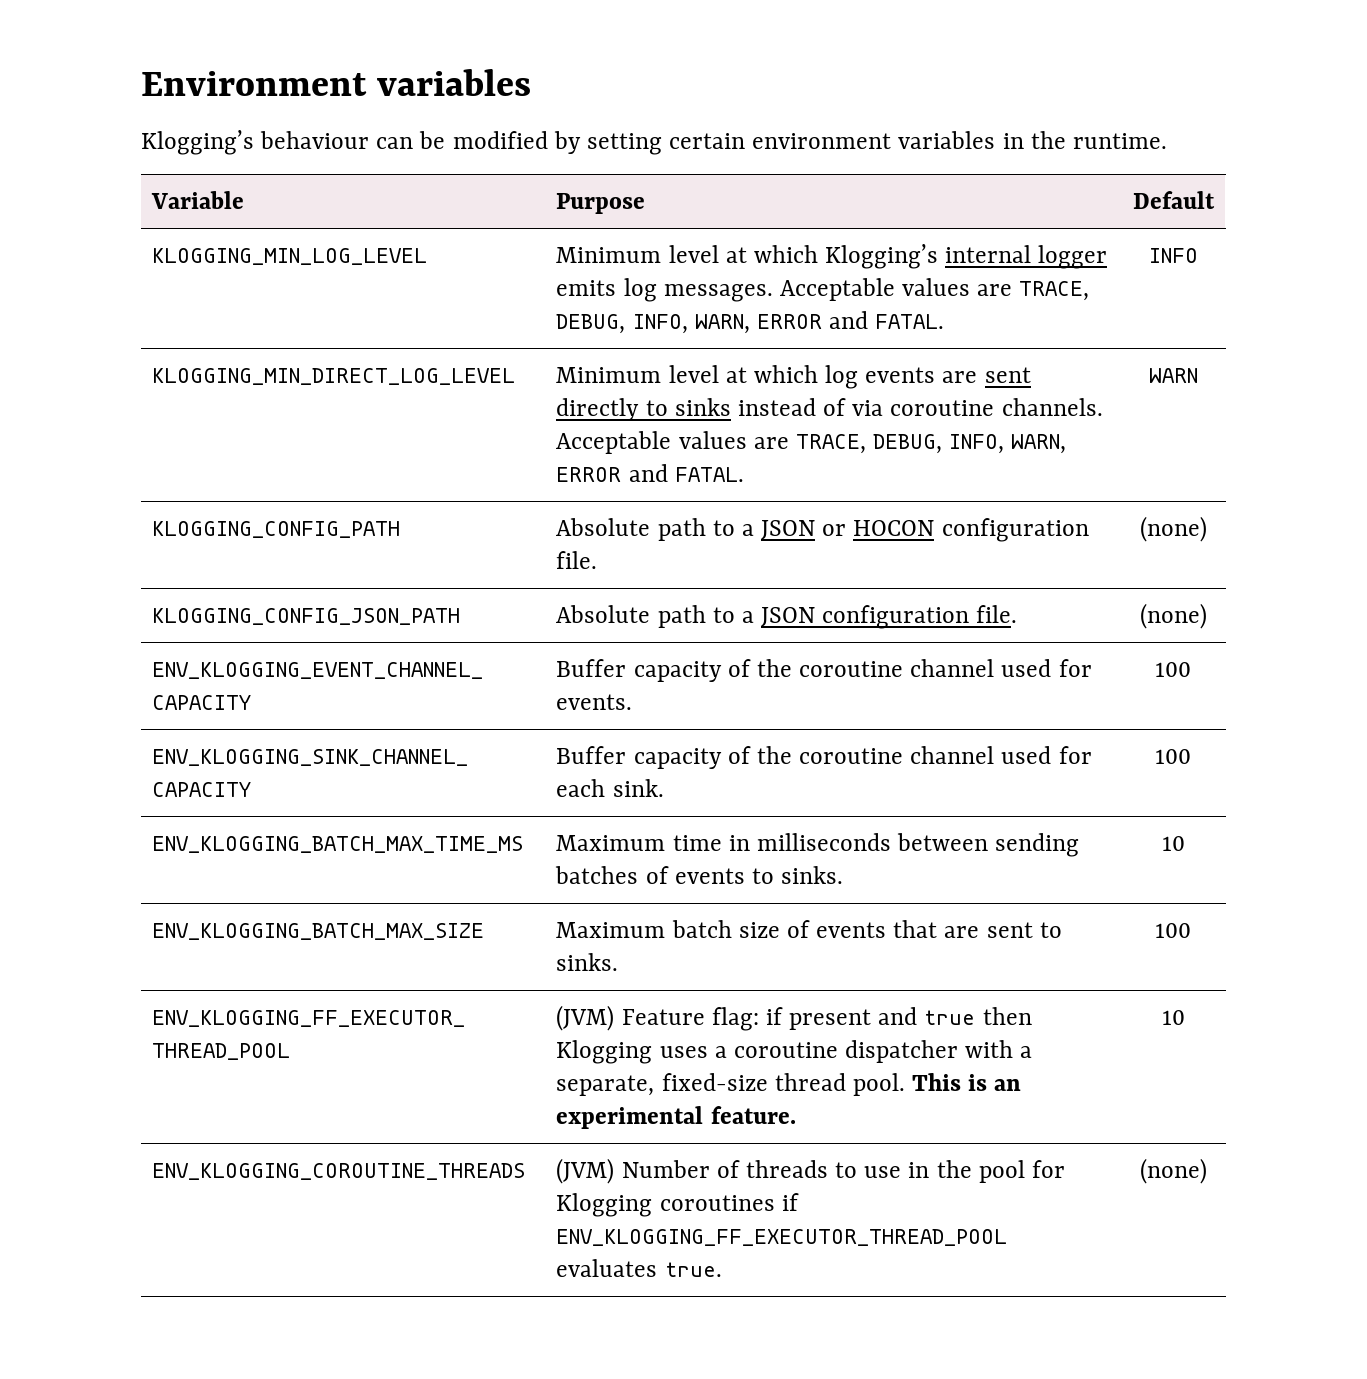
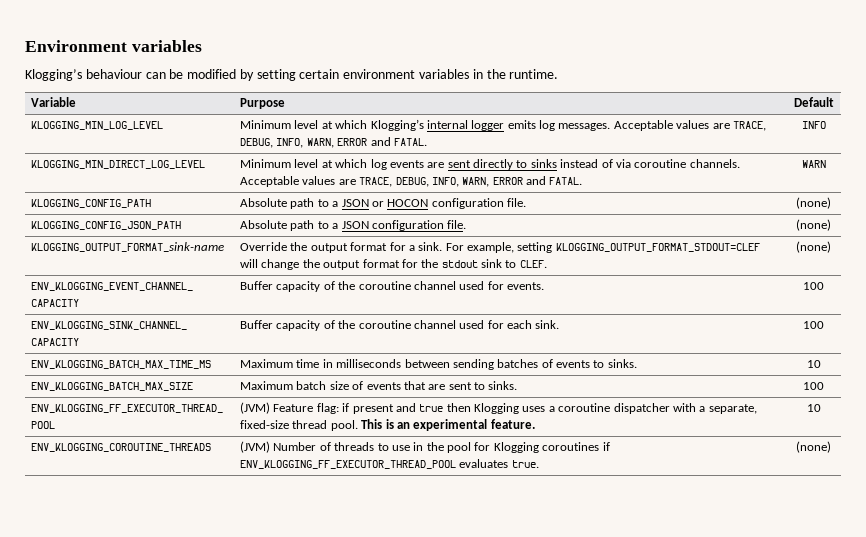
+ KLOGGING_OUTPUT_FORMAT_sink-name | Override the output format for a sink. For example, setting KLOGGING_OUTPUT_FORMAT_STDOUT=CLEF will change the output format for the stdout sink to CLEF. | (none)

